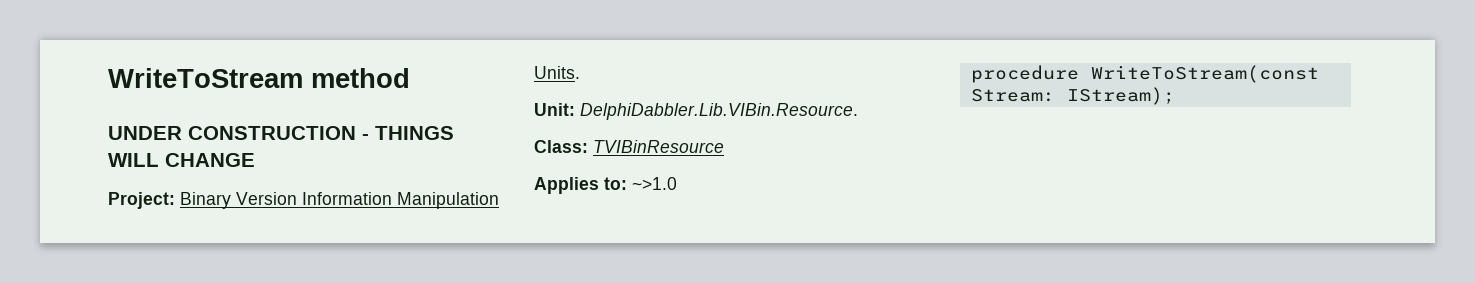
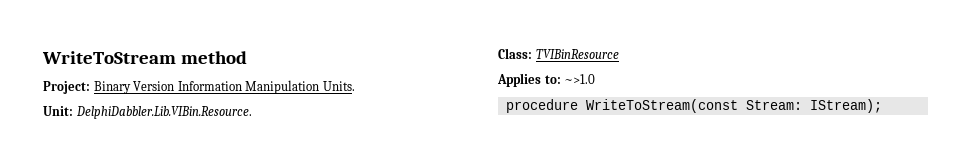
- UNDER CONSTRUCTION - THINGS WILL CHANGE

